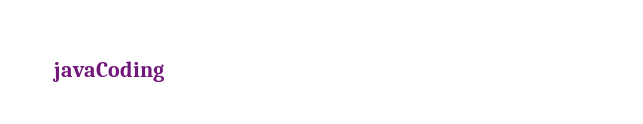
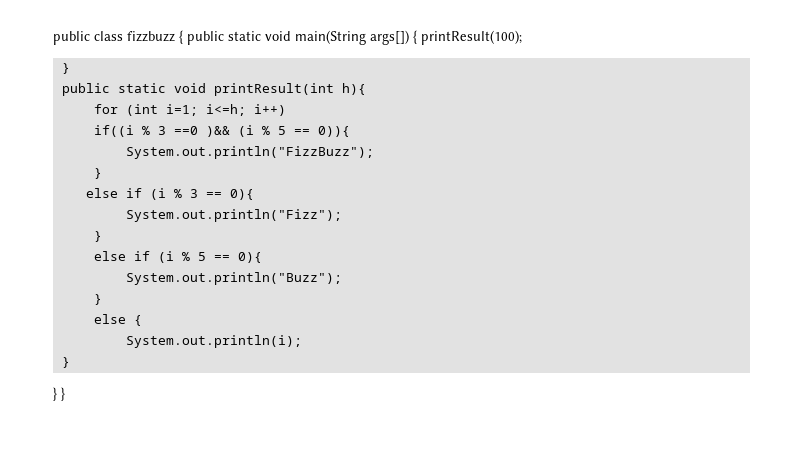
- javaCoding
+ public class fizzbuzz { public static void main(String args[]) { printResult(100);
+ }
+ public static void printResult(int h){
+ for (int i=1; i<=h; i++)
+ if((i % 3 ==0 )&& (i % 5 == 0)){
+ System.out.println("FizzBuzz");
+ }
+ else if (i % 3 == 0){
+ System.out.println("Fizz");
+ }
+ else if (i % 5 == 0){
+ System.out.println("Buzz");
+ }
+ else {
+ System.out.println(i);
+ }
+ } }

